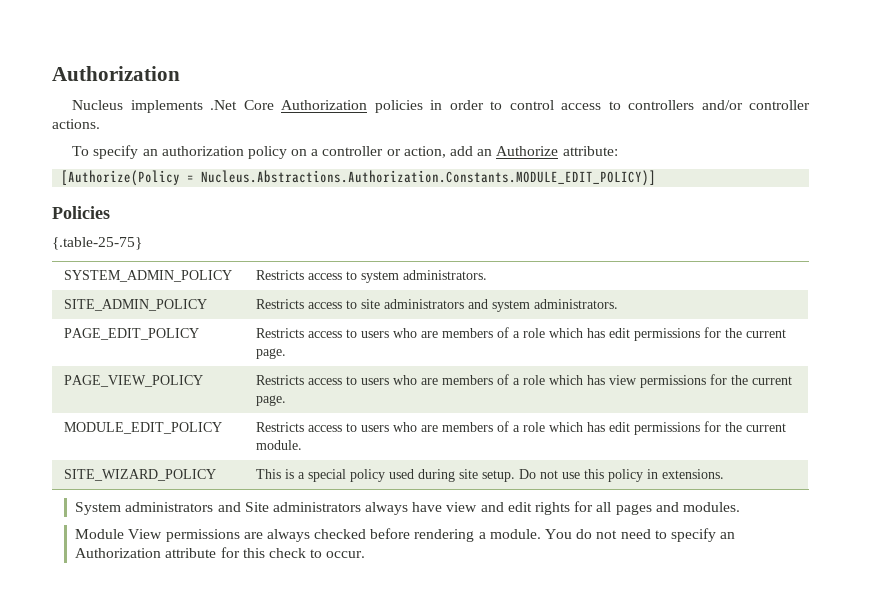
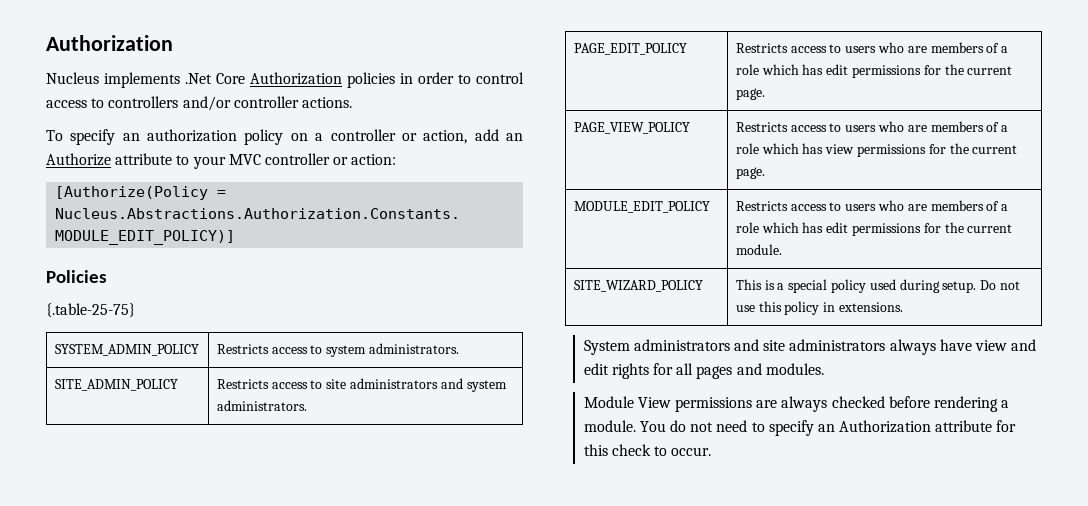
- To specify an authorization policy on a controller or action, add an Authorize attribute:
+ To specify an authorization policy on a controller or action, add an Authorize attribute to your MVC controller or action:
- SITE_WIZARD_POLICY | This is a special policy used during site setup. Do not use this policy in extensions.
+ SITE_WIZARD_POLICY | This is a special policy used during setup. Do not use this policy in extensions.
- System administrators and Site administrators always have view and edit rights for all pages and modules.
+ System administrators and site administrators always have view and edit rights for all pages and modules.

